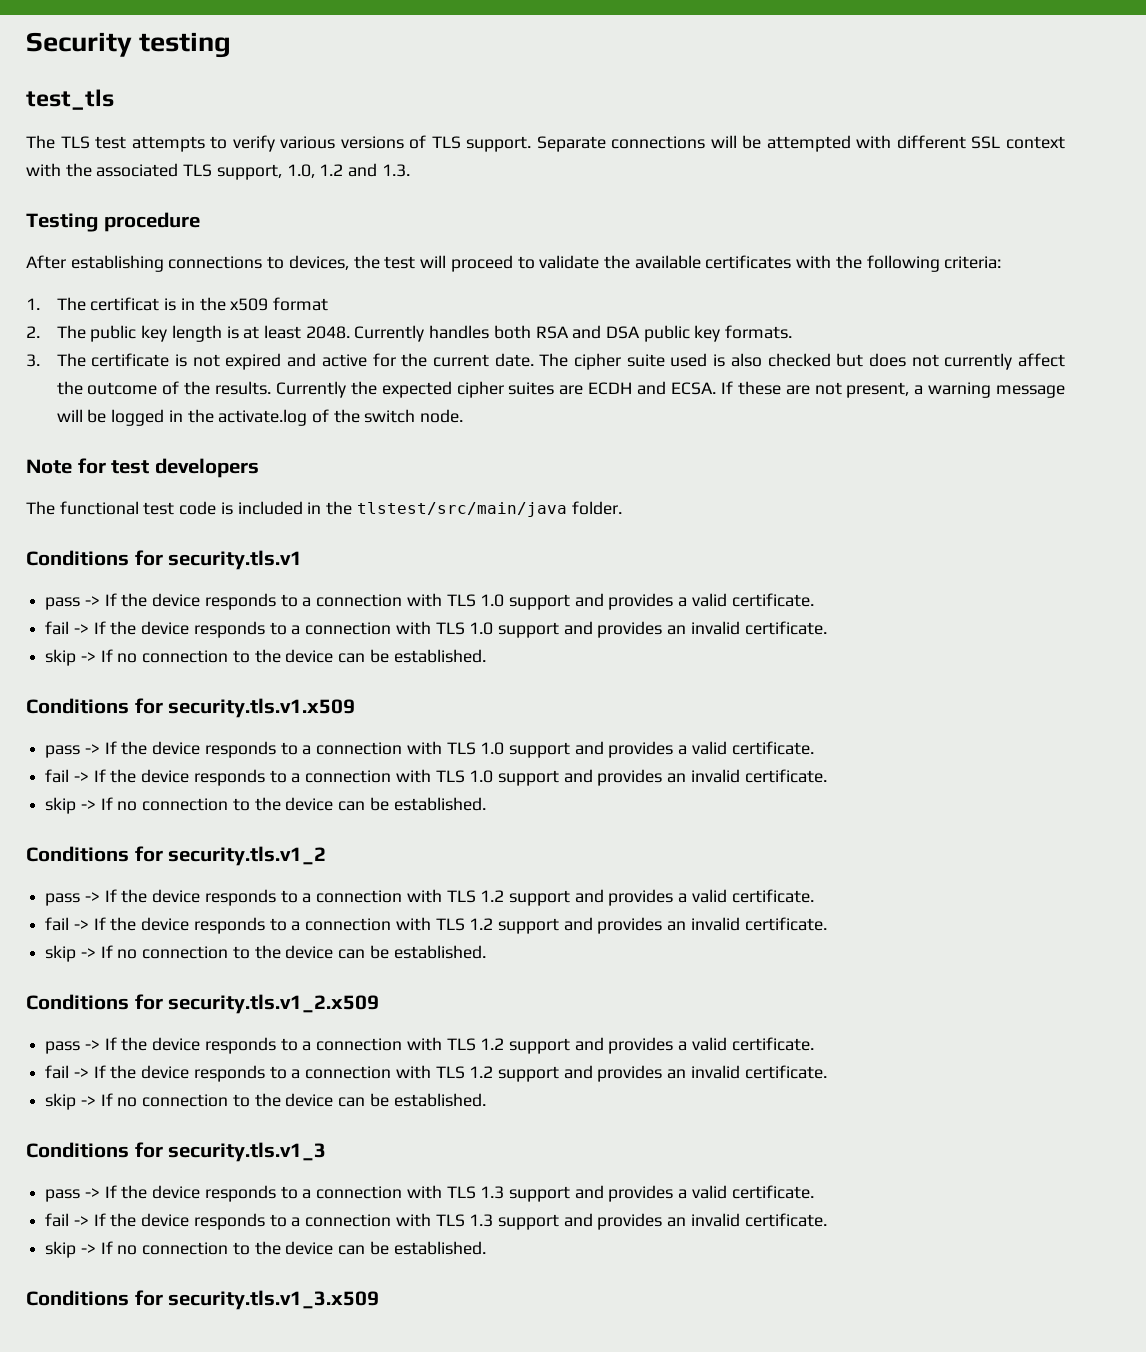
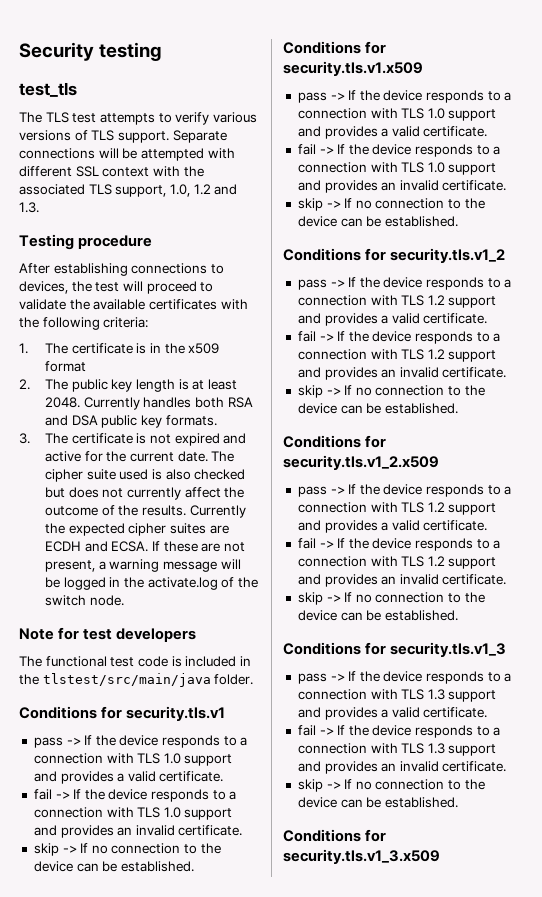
- 1. The certificat is in the x509 format
+ 1. The certificate is in the x509 format

